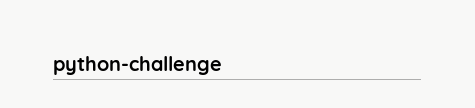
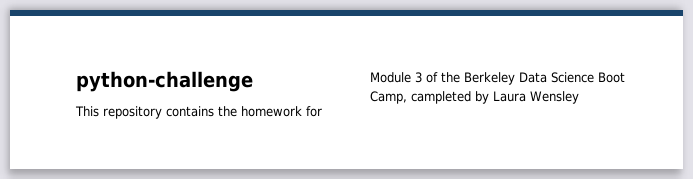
+ This repository contains the homework for Module 3 of the Berkeley Data Science Boot Camp, campleted by Laura Wensley

